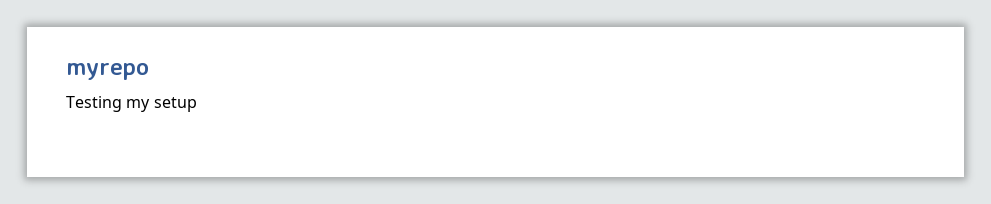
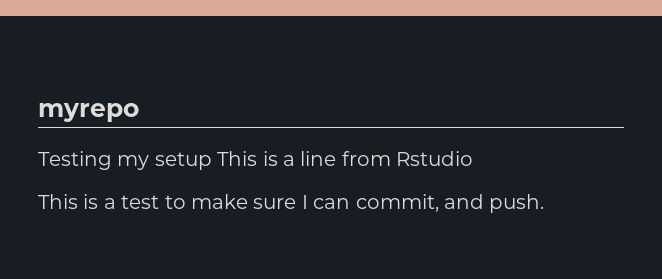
- Testing my setup
+ Testing my setup This is a line from Rstudio
+ This is a test to make sure I can commit, and push.

